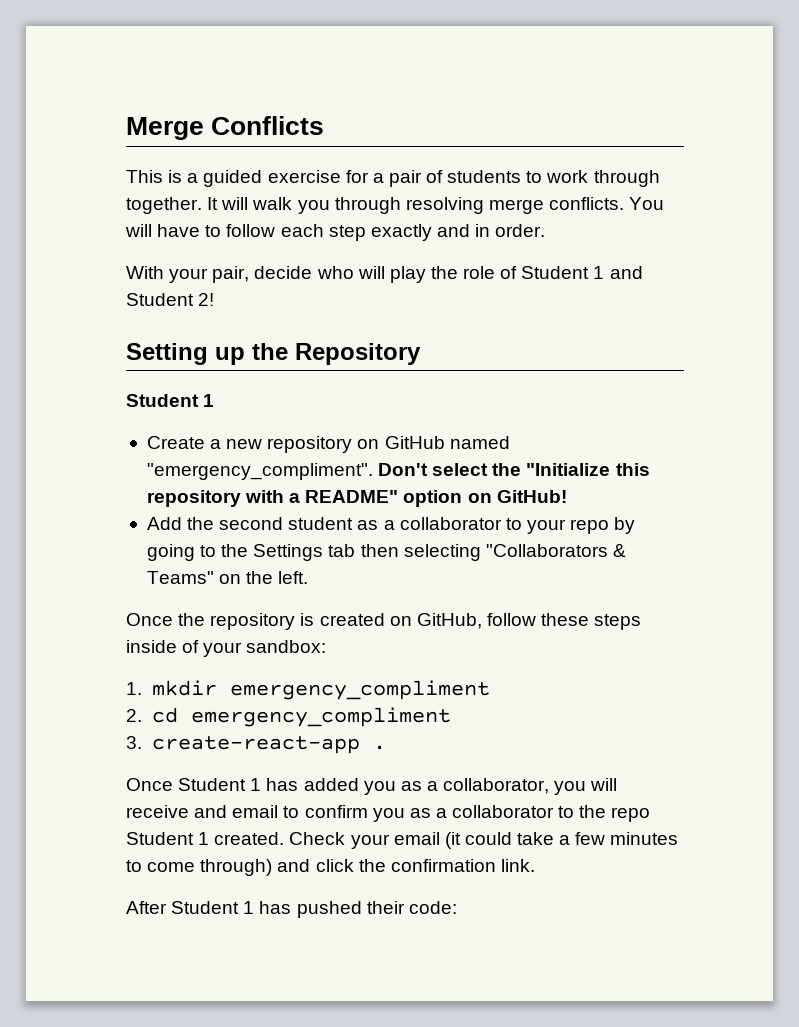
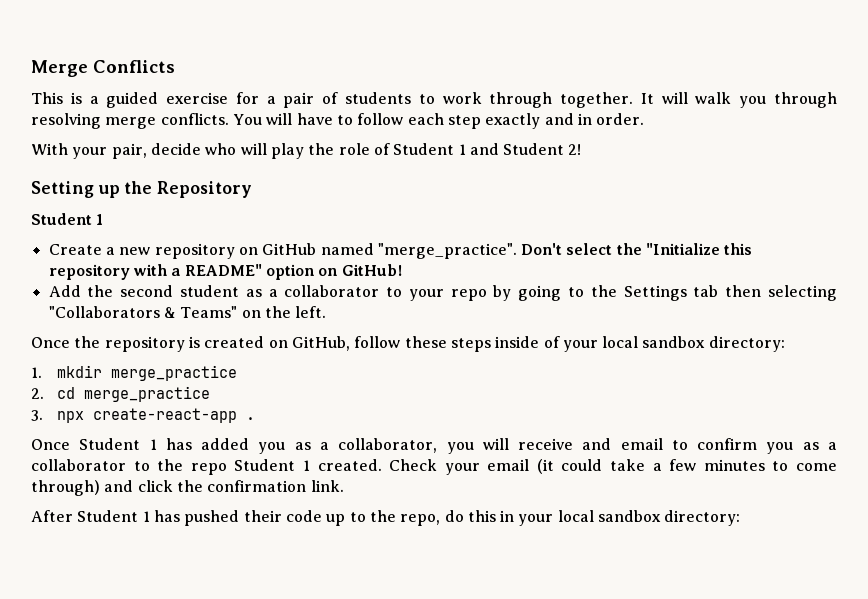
- Create a new repository on GitHub named "emergency_compliment".
+ Create a new repository on GitHub named "merge_practice".
- Once the repository is created on GitHub, follow these steps inside of your sandbox:
+ Once the repository is created on GitHub, follow these steps inside of your local sandbox directory:
- 1. mkdir emergency_compliment
+ 1. mkdir merge_practice
- 2. cd emergency_compliment
+ 2. cd merge_practice
- 3. create-react-app .
+ 3. npx create-react-app .
- After Student 1 has pushed their code:
+ After Student 1 has pushed their code up to the repo, do this in your local sandbox directory:

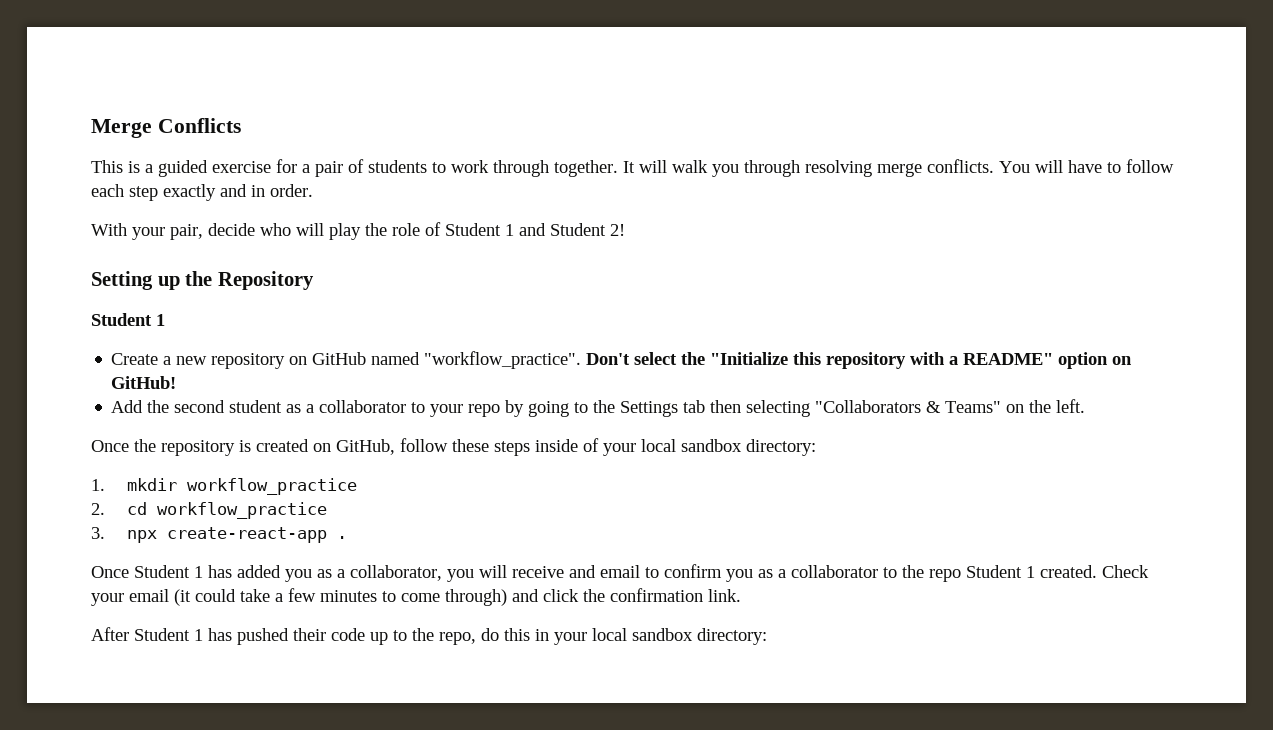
- Create a new repository on GitHub named "merge_practice".
+ Create a new repository on GitHub named "workflow_practice".
- 1. mkdir merge_practice
+ 1. mkdir workflow_practice
- 2. cd merge_practice
+ 2. cd workflow_practice

